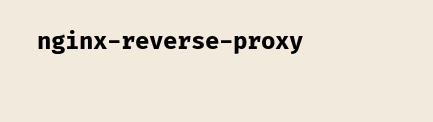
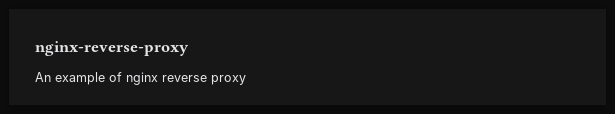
+ An example of nginx reverse proxy

